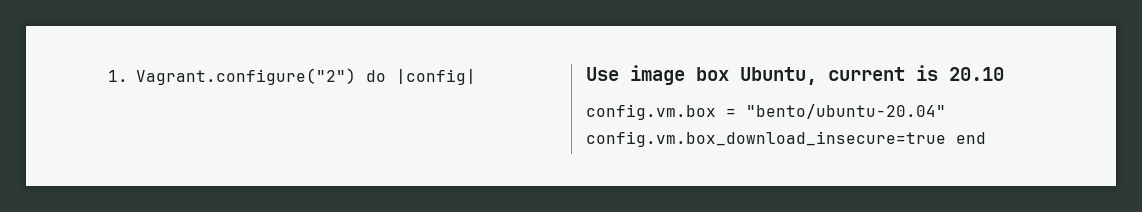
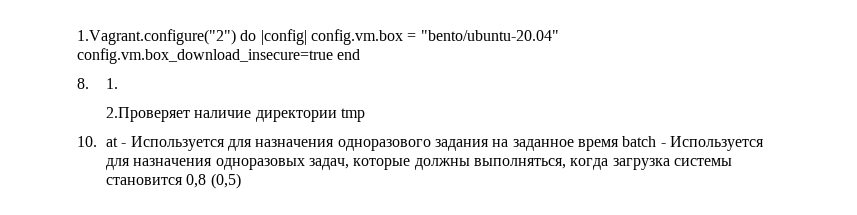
- 1. Vagrant.configure("2") do |config|
- Use image box Ubuntu, current is 20.10
- config.vm.box = "bento/ubuntu-20.04" config.vm.box_download_insecure=true end
+ 1.Vagrant.configure("2") do |config| config.vm.box = "bento/ubuntu-20.04" config.vm.box_download_insecure=true end
+ 8. 1.
+ 2.Проверяет наличие директории tmp
+ 10. at - Используется для назначения одноразового задания на заданное время batch - Используется для назначения одноразовых задач, которые должны выполняться, когда загрузка системы становится 0,8 (0,5)

